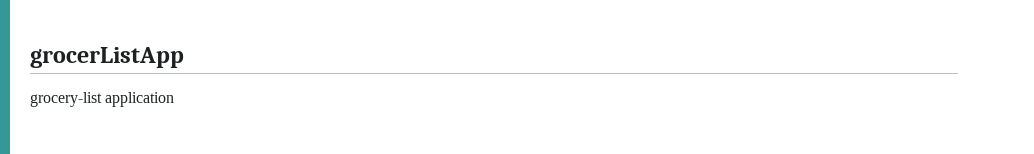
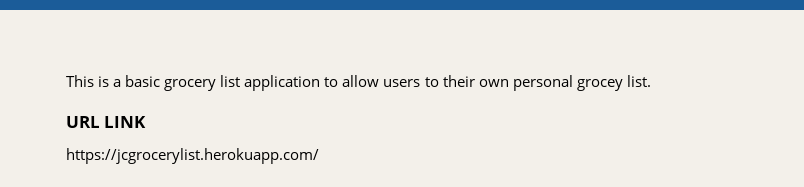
- grocerListApp
- grocery-list application
+ This is a basic grocery list application to allow users to their own personal grocey list.
+ URL LINK
+ https://jcgrocerylist.herokuapp.com/

